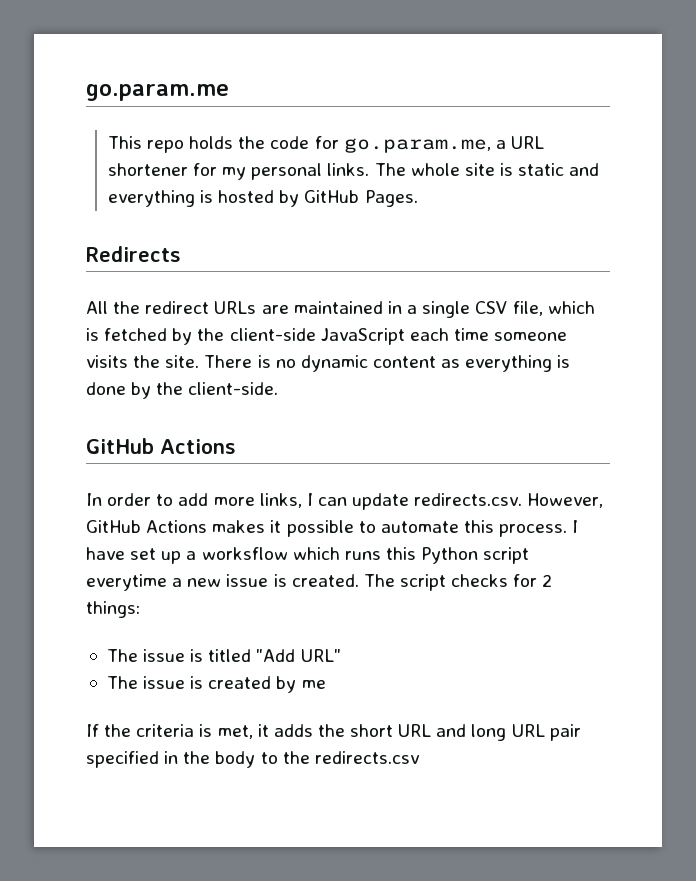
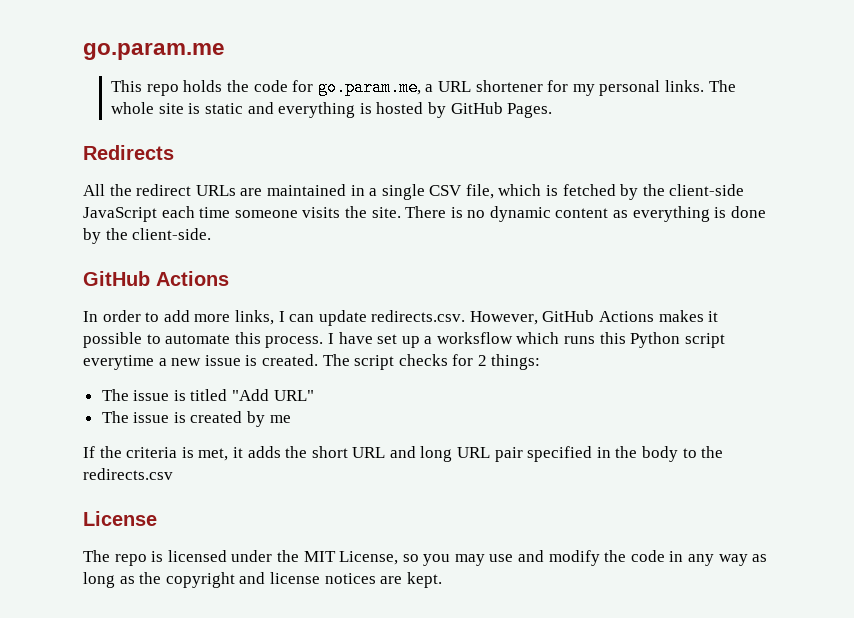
+ License
+ The repo is licensed under the MIT License, so you may use and modify the code in any way as long as the copyright and license notices are kept.

